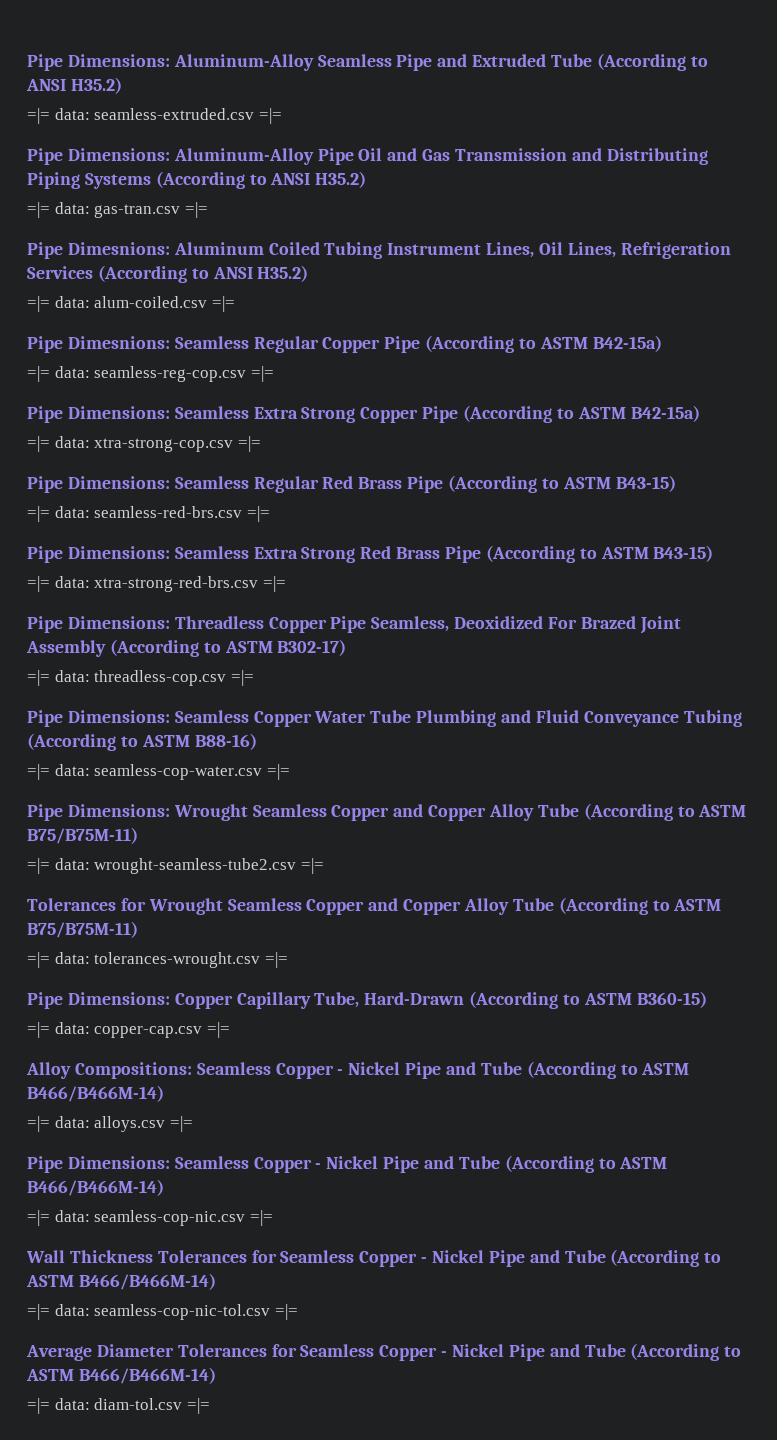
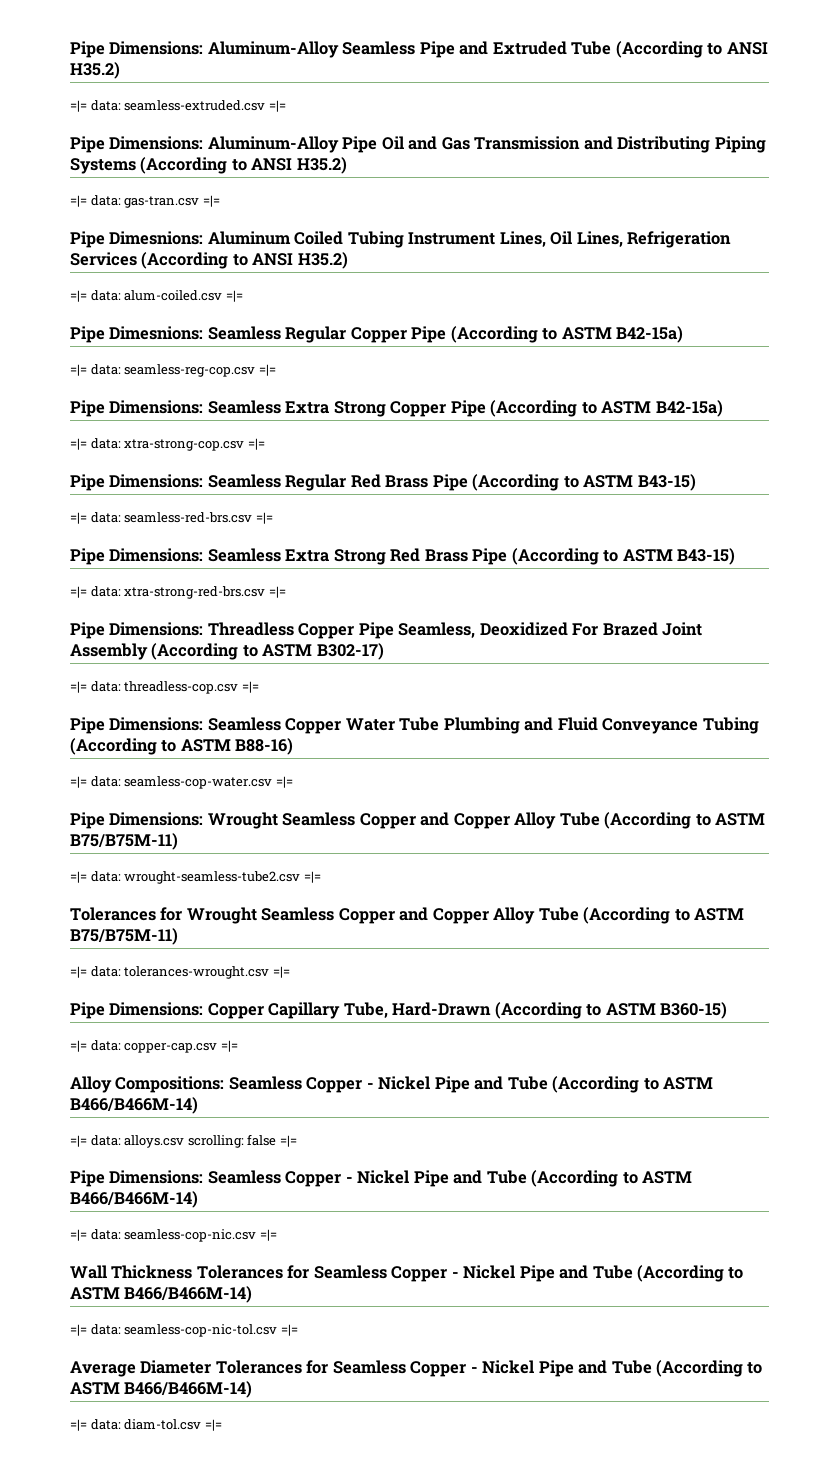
- =|= data: alloys.csv =|=
+ =|= data: alloys.csv scrolling: false =|=

